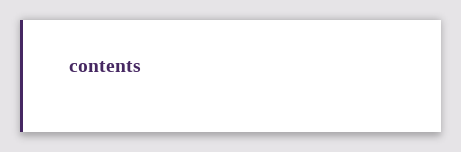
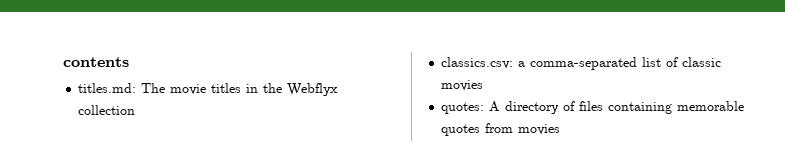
+ titles.md: The movie titles in the Webflyx collection
+ classics.csv: a comma-separated list of classic movies
+ quotes: A directory of files containing memorable quotes from movies

